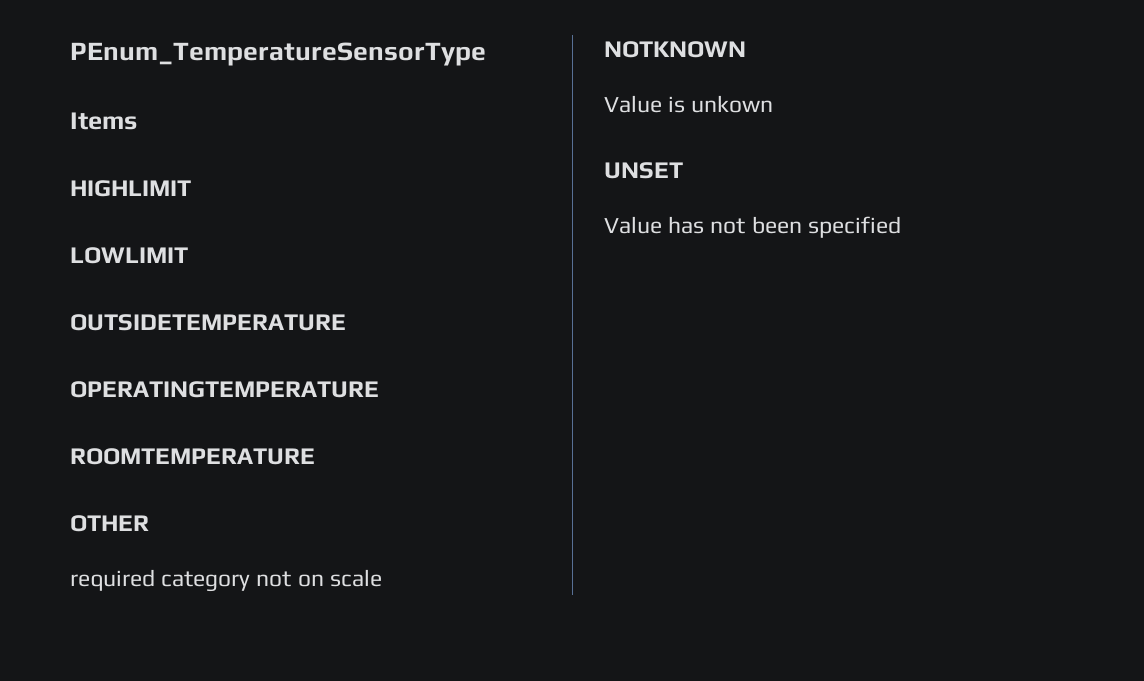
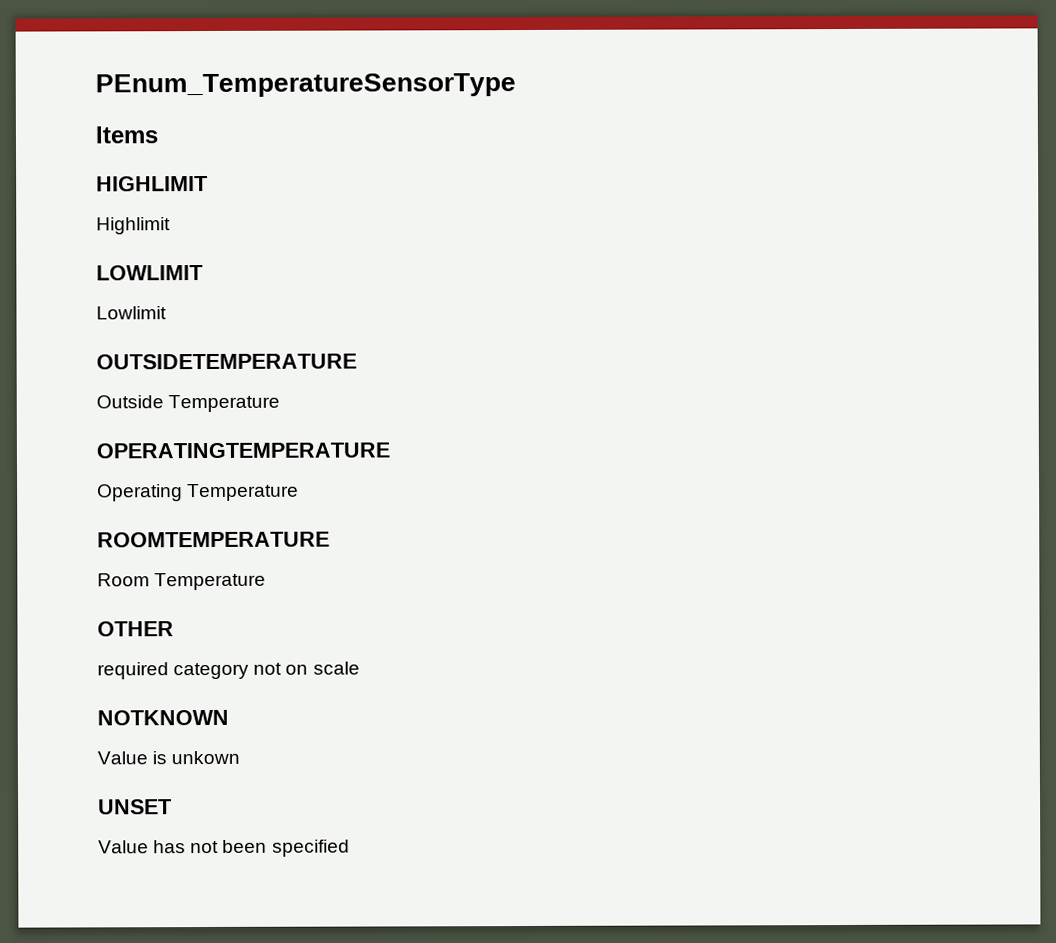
+ Highlimit
+ Lowlimit
+ Outside Temperature
+ Operating Temperature
+ Room Temperature

